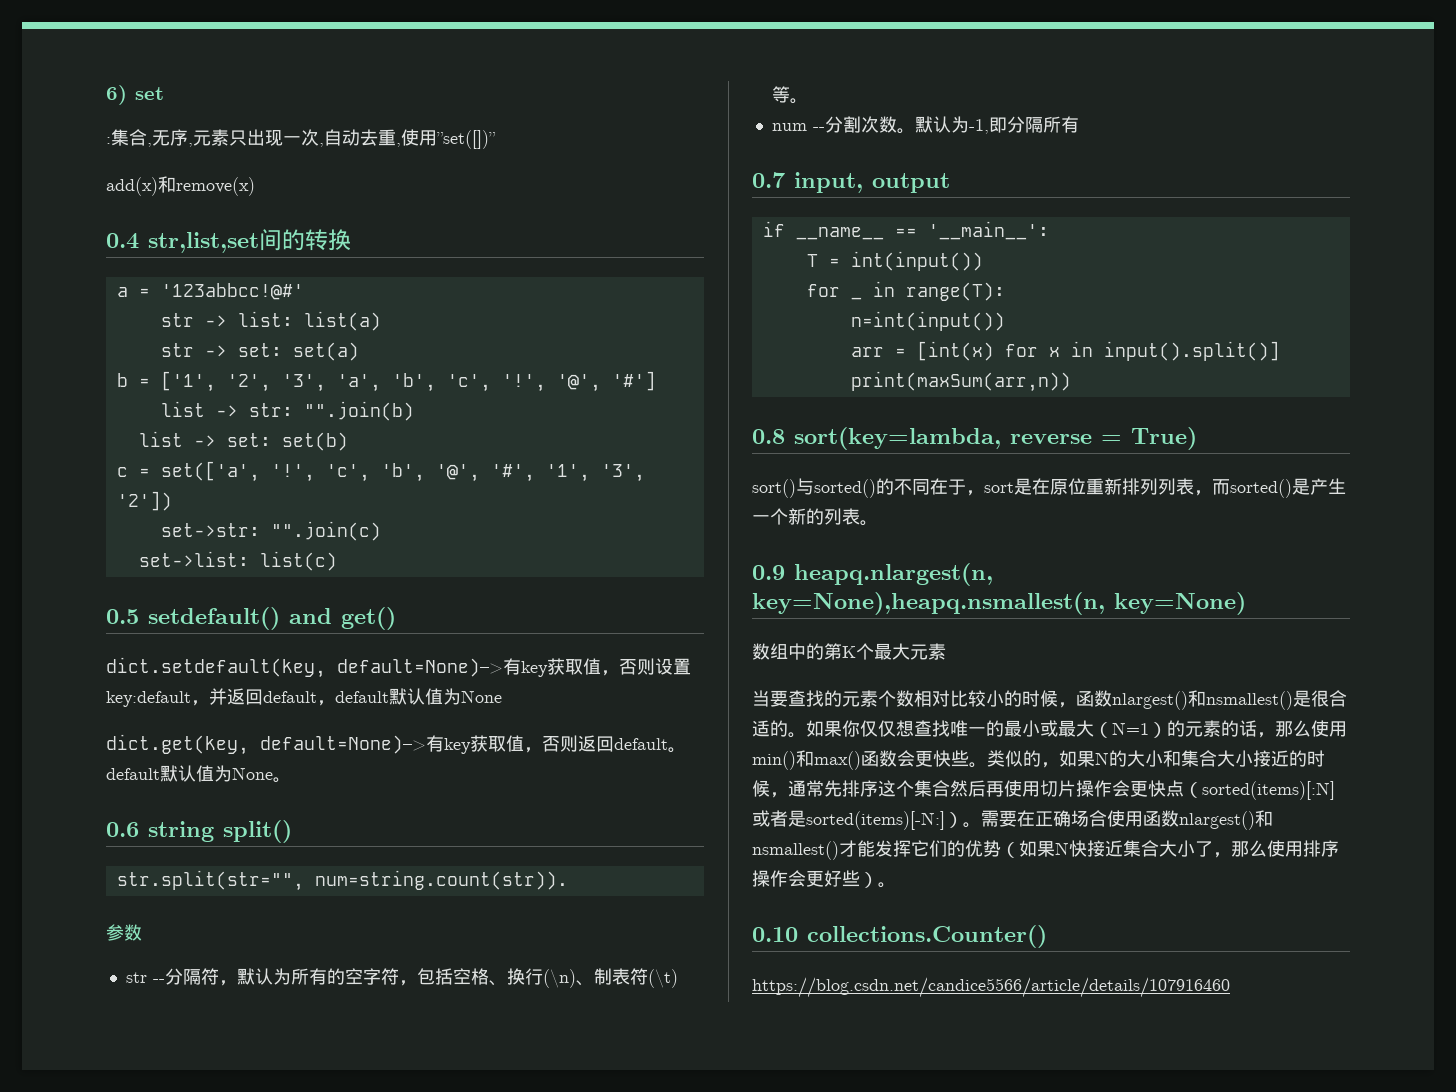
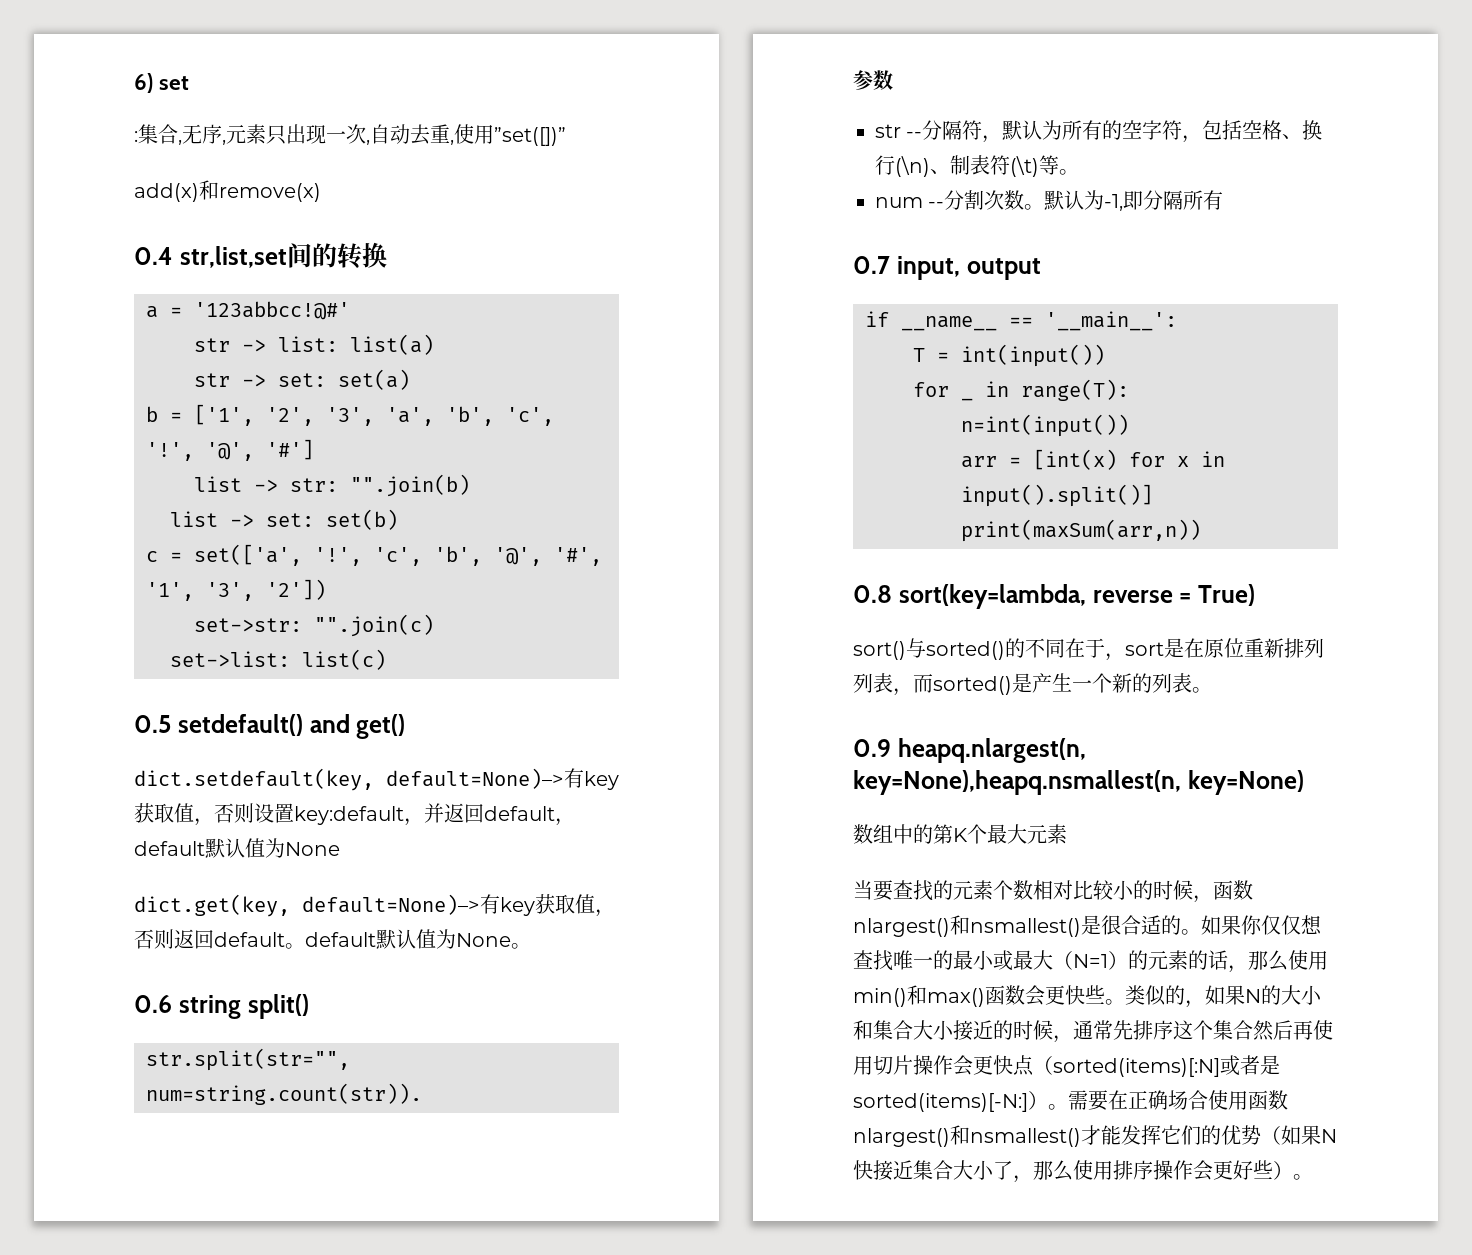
- 0.10 collections.Counter()
- https://blog.csdn.net/candice5566/article/details/107916460

